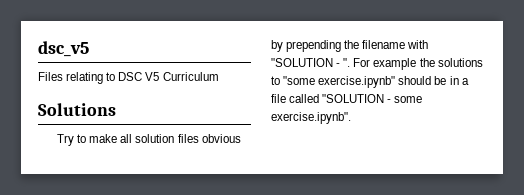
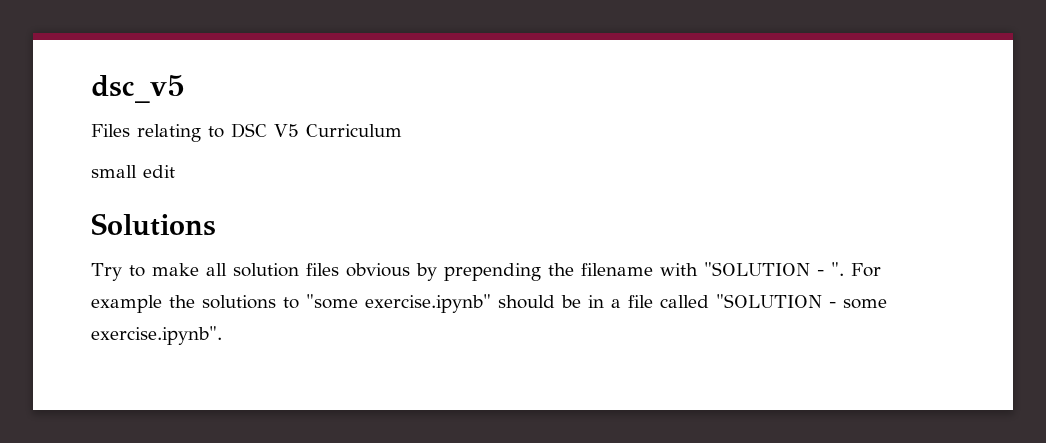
+ small edit

